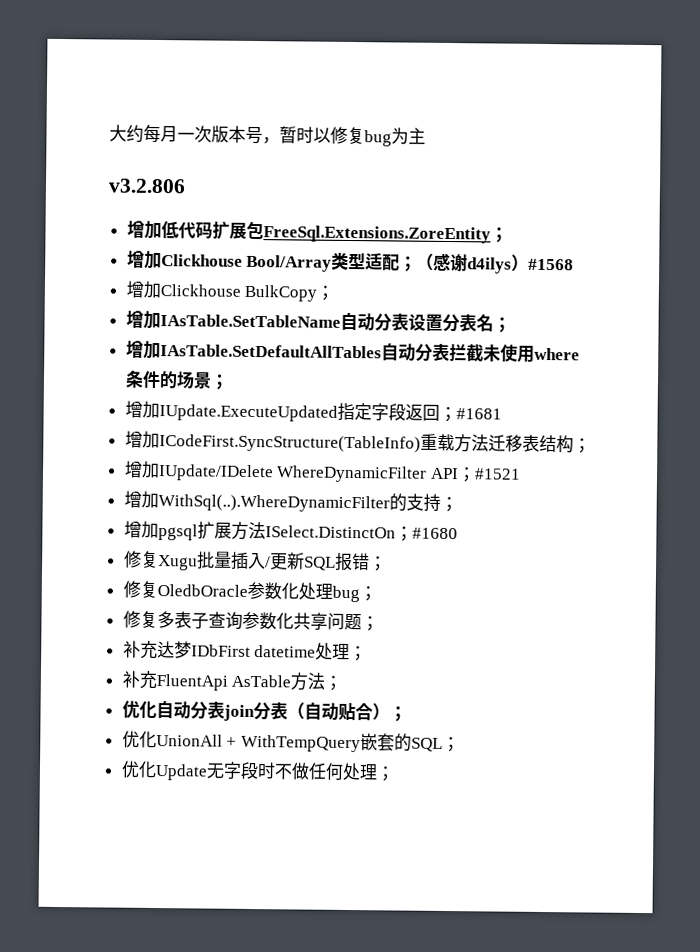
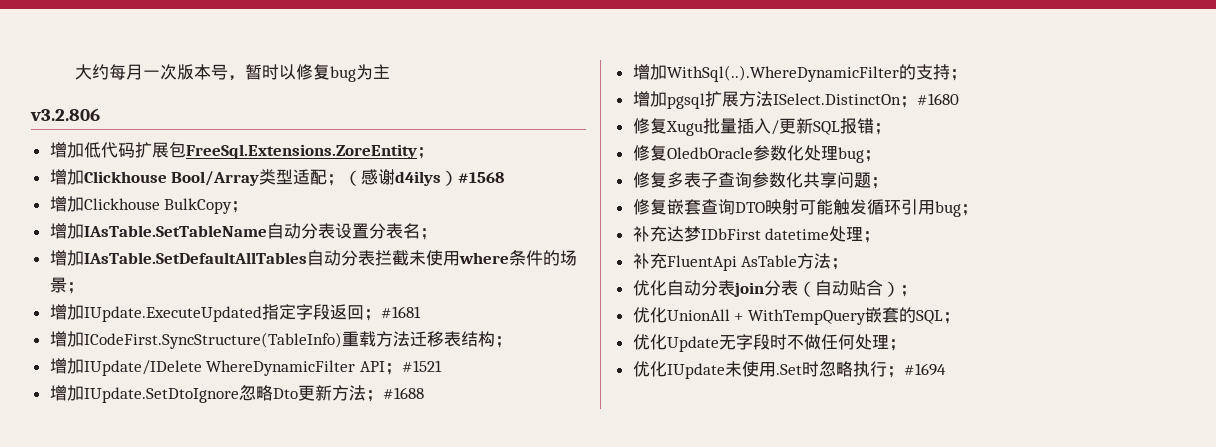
+ 增加IUpdate.SetDtoIgnore忽略Dto更新方法；#1688
+ 修复嵌套查询DTO映射可能触发循环引用bug；
+ 优化IUpdate未使用.Set时忽略执行；#1694

